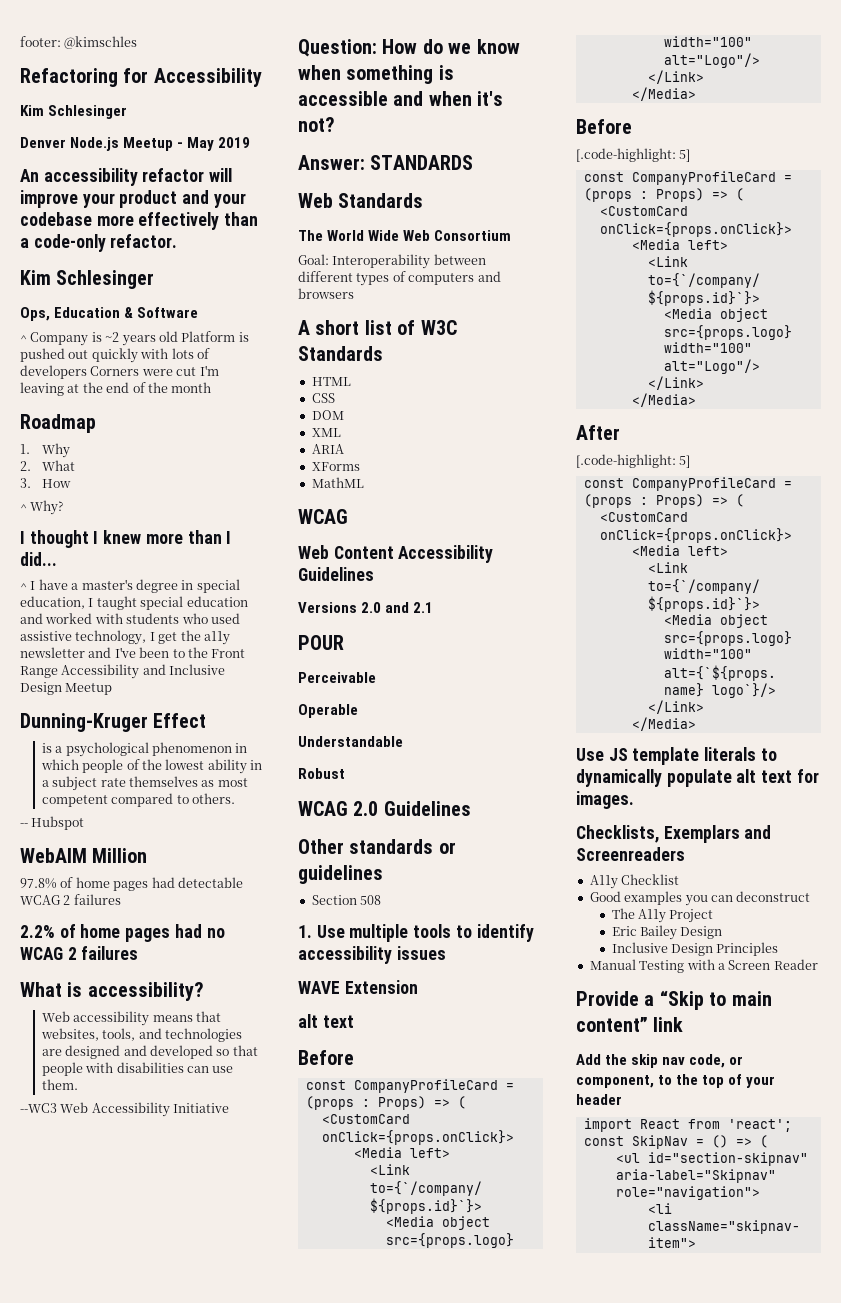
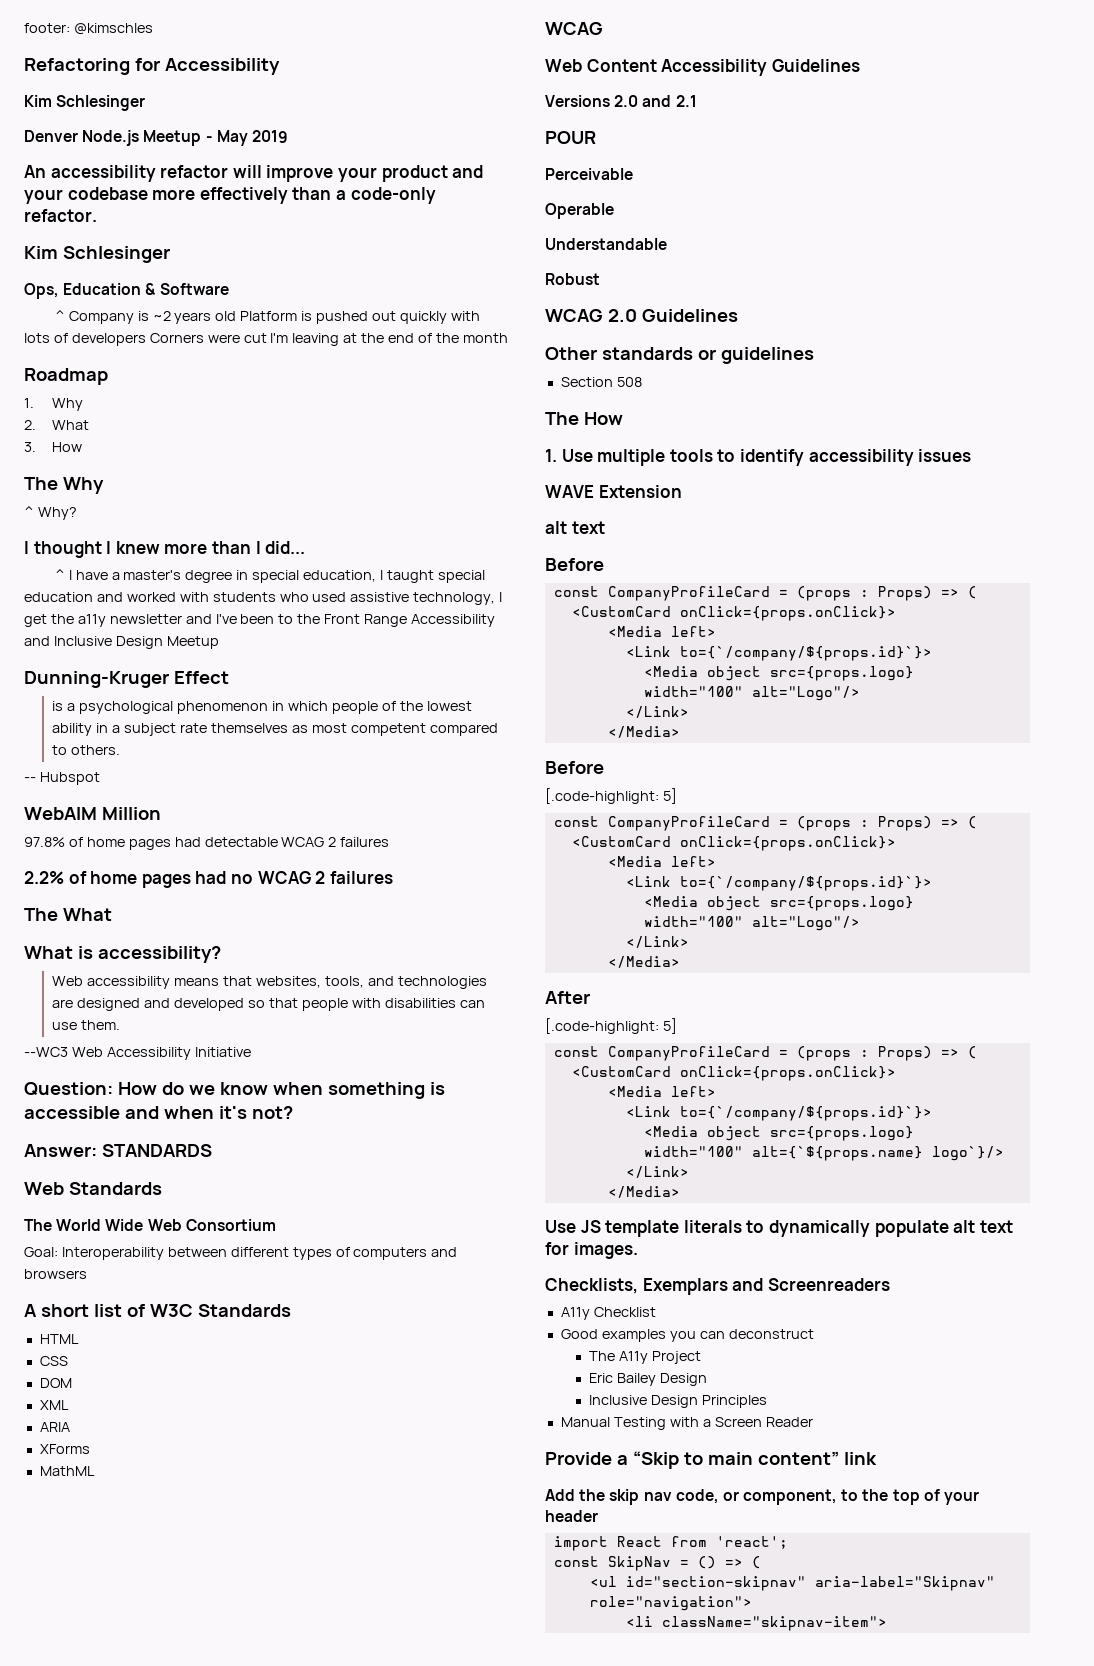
+ The Why
+ The What
+ The How

